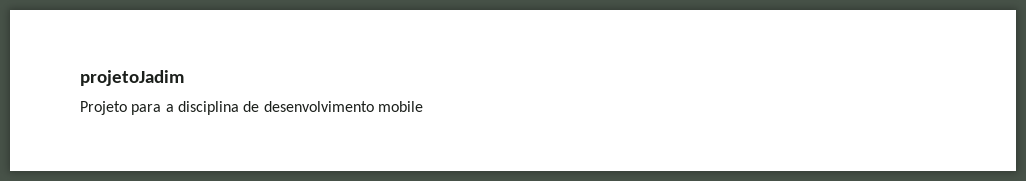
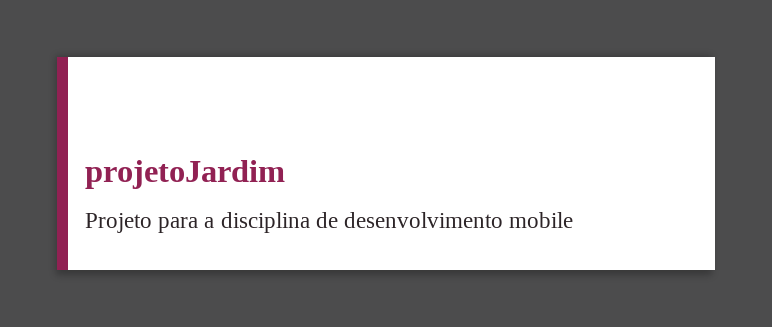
- projetoJadim
+ projetoJardim

